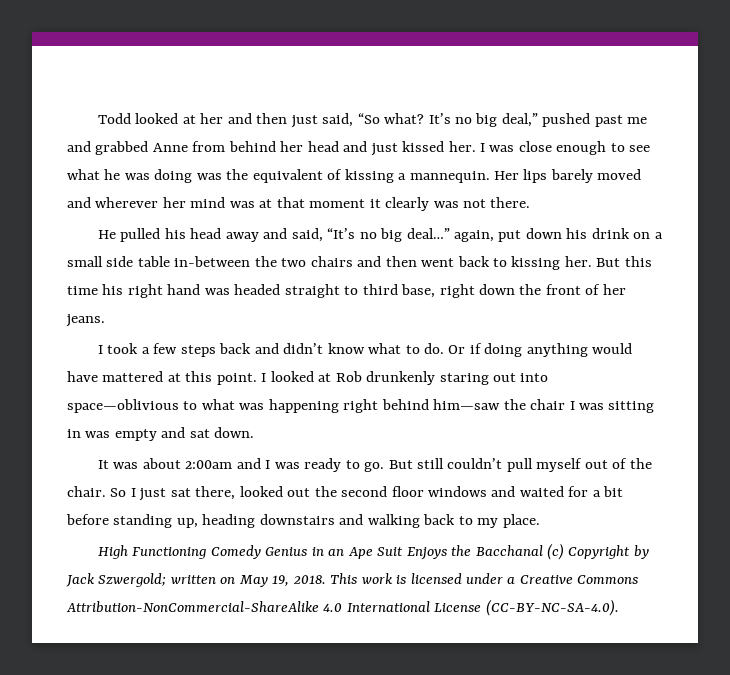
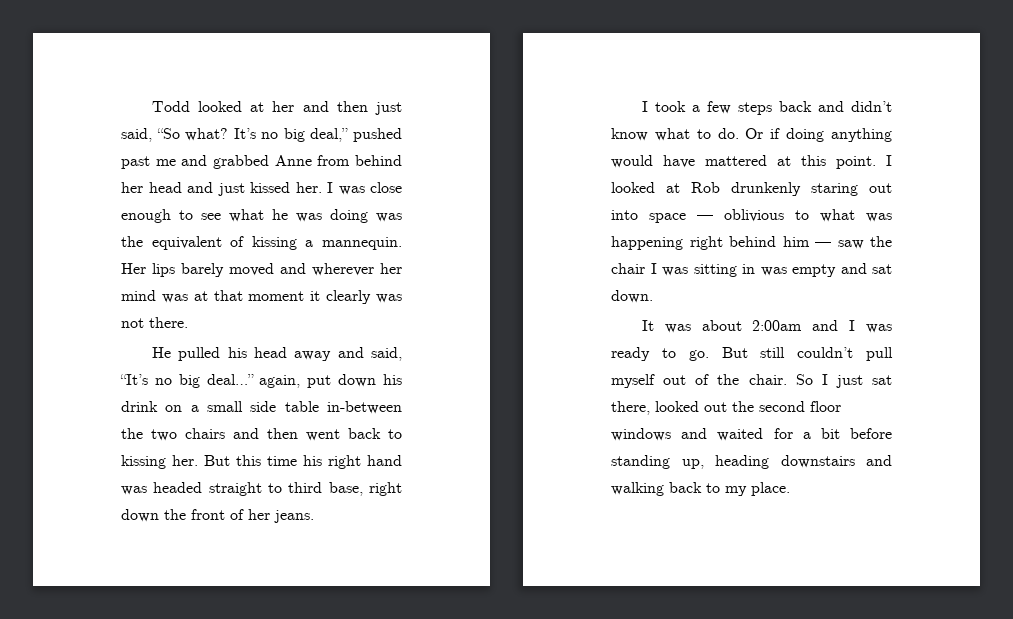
- I looked at Rob drunkenly staring out into space—oblivious to what was happening right behind him—saw the chair I was sitting in was empty and sat down.
+ I looked at Rob drunkenly staring out into space — oblivious to what was happening right behind him — saw the chair I was sitting in was empty and sat down.
- High Functioning Comedy Genius in an Ape Suit Enjoys the Bacchanal (c) Copyright by Jack Szwergold; written on May 19, 2018. This work is licensed under a Creative Commons Attribution-NonCommercial-ShareAlike 4.0 International License (CC-BY-NC-SA-4.0).

